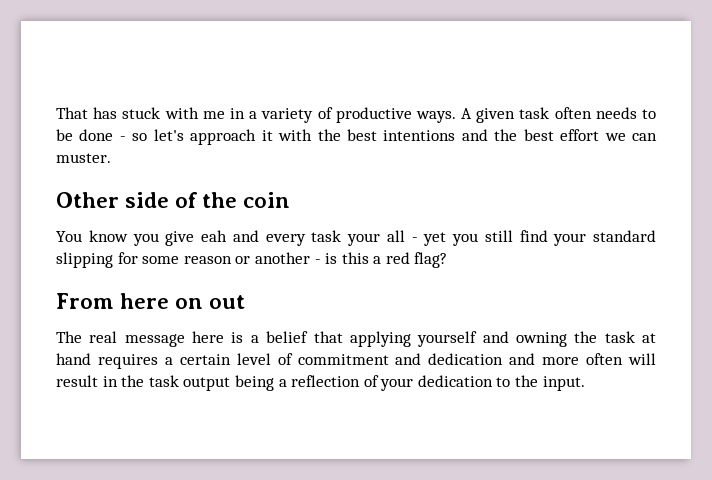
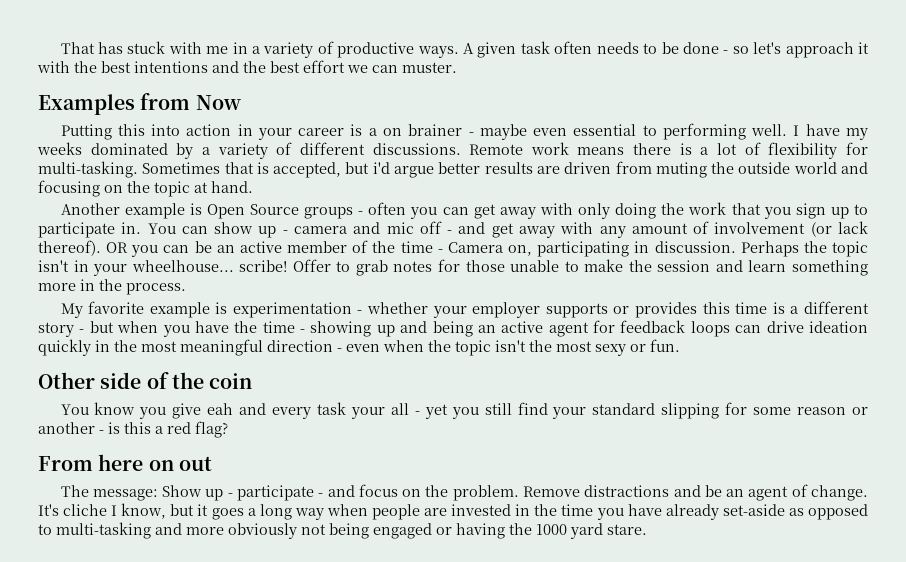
+ Examples from Now
+ Putting this into action in your career is a on brainer - maybe even essential to performing well. I have my weeks dominated by a variety of different discussions. Remote work means there is a lot of flexibility for multi-tasking. Sometimes that is accepted, but i'd argue better results are driven from muting the outside world and focusing on the topic at hand.
+ Another example is Open Source groups - often you can get away with only doing the work that you sign up to participate in. You can show up - camera and mic off - and get away with any amount of involvement (or lack thereof). OR you can be an active member of the time - Camera on, participating in discussion. Perhaps the topic isn't in your wheelhouse... scribe! Offer to grab notes for those unable to make the session and learn something more in the process.
+ My favorite example is experimentation - whether your employer supports or provides this time is a different story - but when you have the time - showing up and being an active agent for feedback loops can drive ideation quickly in the most meaningful direction - even when the topic isn't the most sexy or fun.
- The real message here is a belief that applying yourself and owning the task at hand requires a certain level of commitment and dedication and more often will result in the task output being a reflection of your dedication to the input.
+ The message: Show up - participate - and focus on the problem. Remove distractions and be an agent of change. It's cliche I know, but it goes a long way when people are invested in the time you have already set-aside as opposed to multi-tasking and more obviously not being engaged or having the 1000 yard stare.

